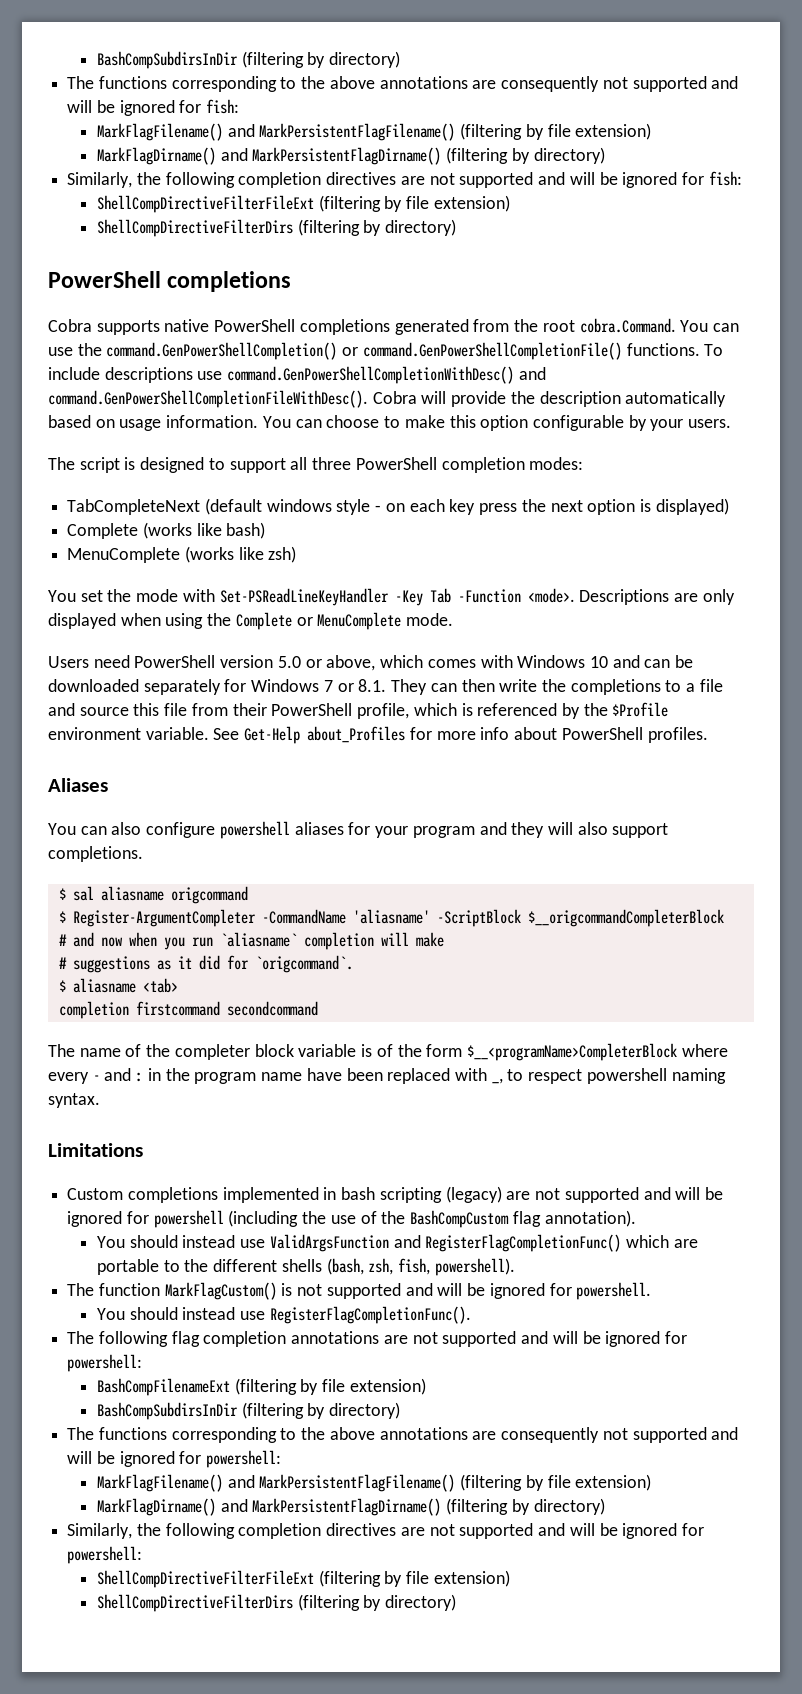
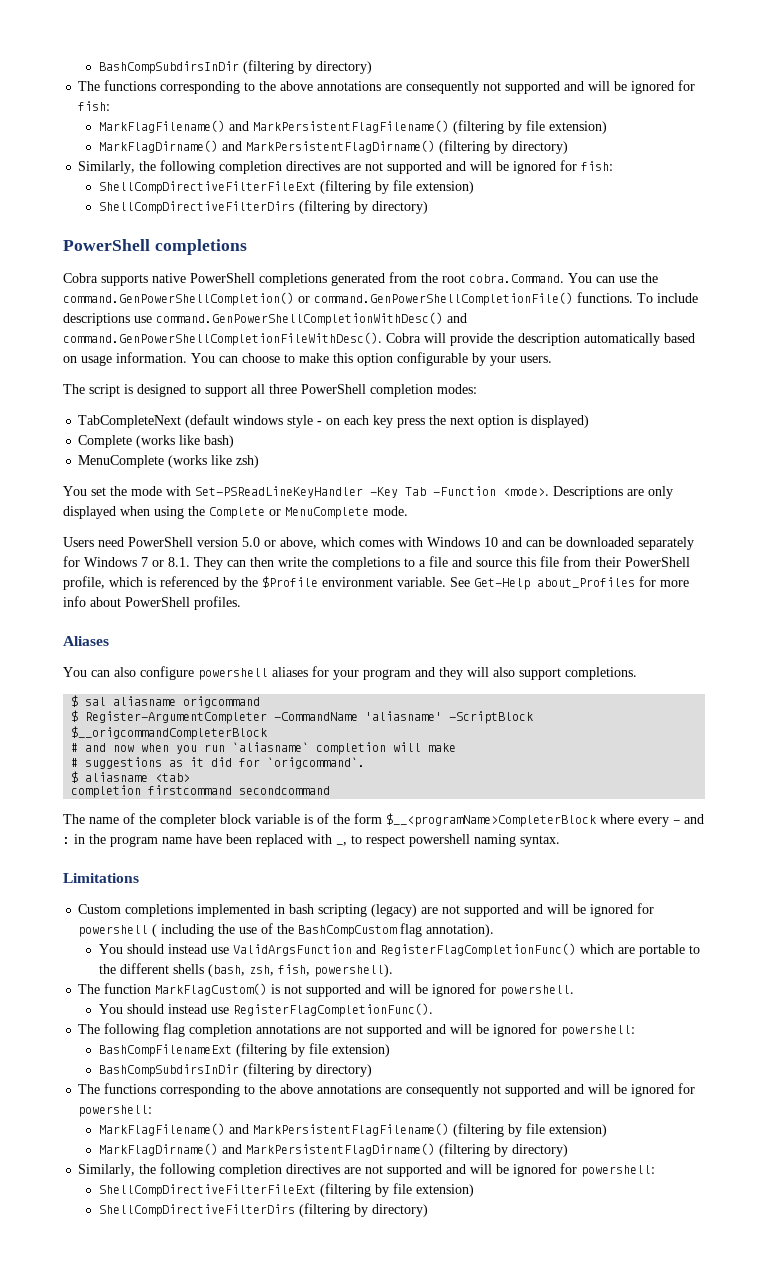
- Custom completions implemented in bash scripting (legacy) are not supported and will be ignored for powershell (including the use of the BashCompCustom flag annotation).
+ Custom completions implemented in bash scripting (legacy) are not supported and will be ignored for powershell ( including the use of the BashCompCustom flag annotation).

